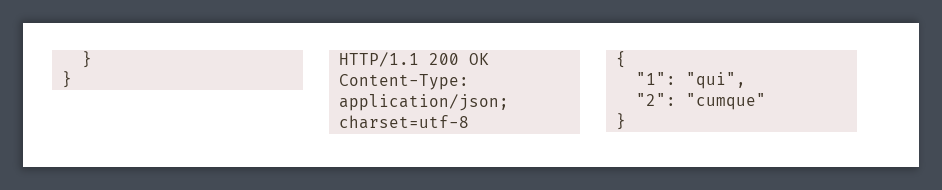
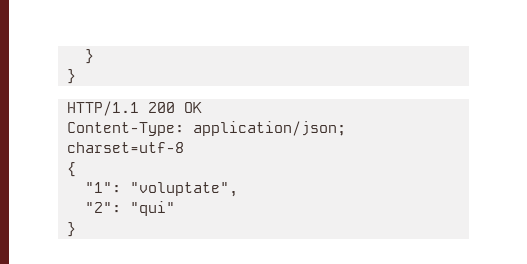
- "1": "qui",
+ "1": "voluptate",
- "2": "cumque"
+ "2": "qui"

